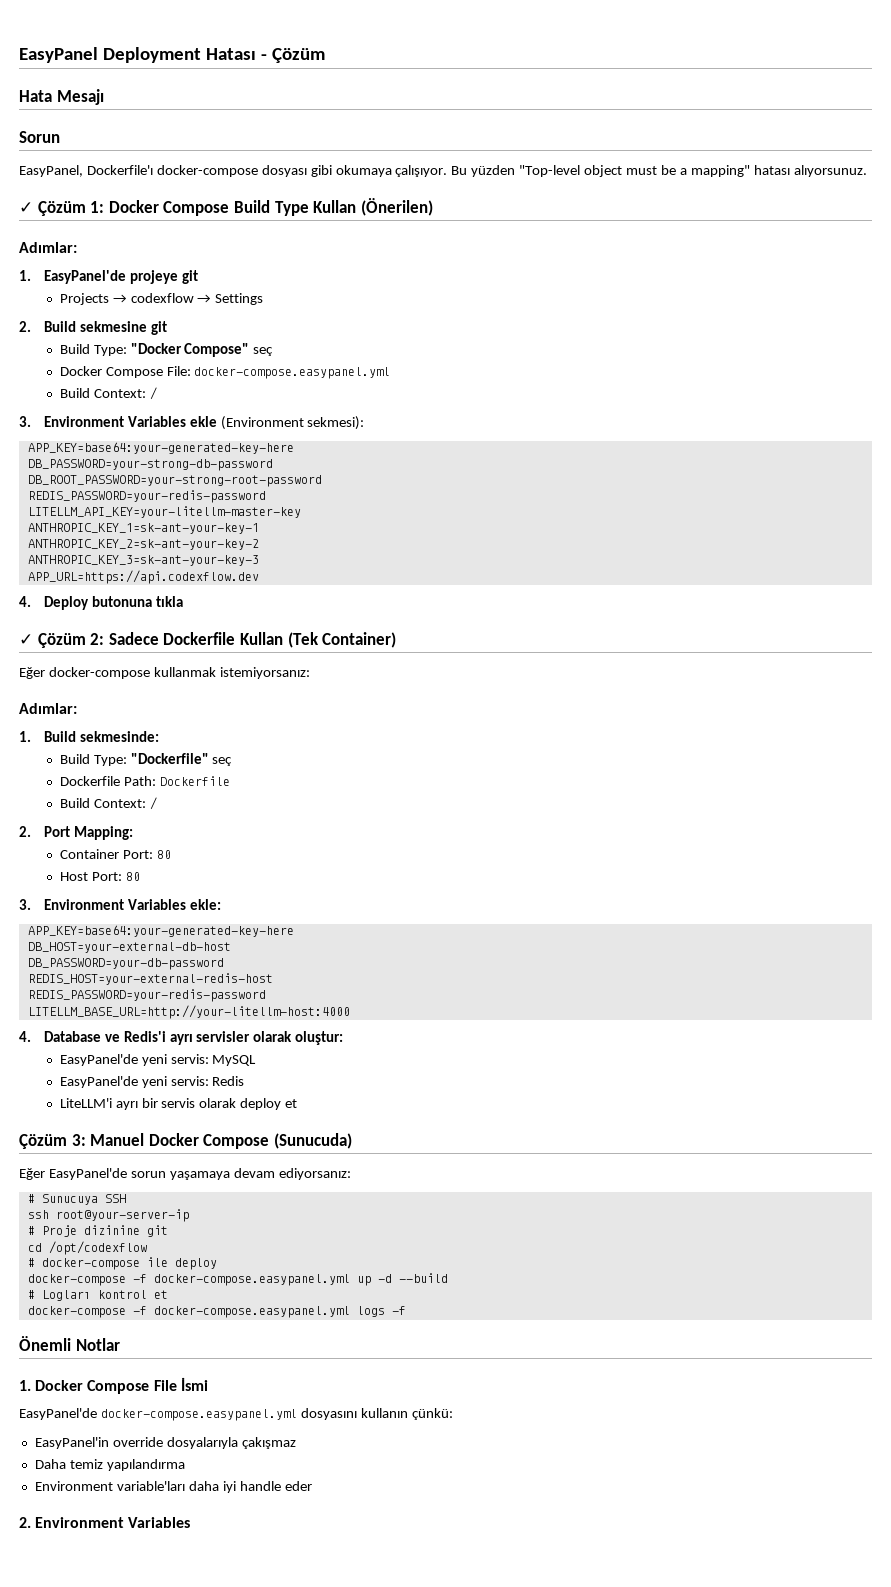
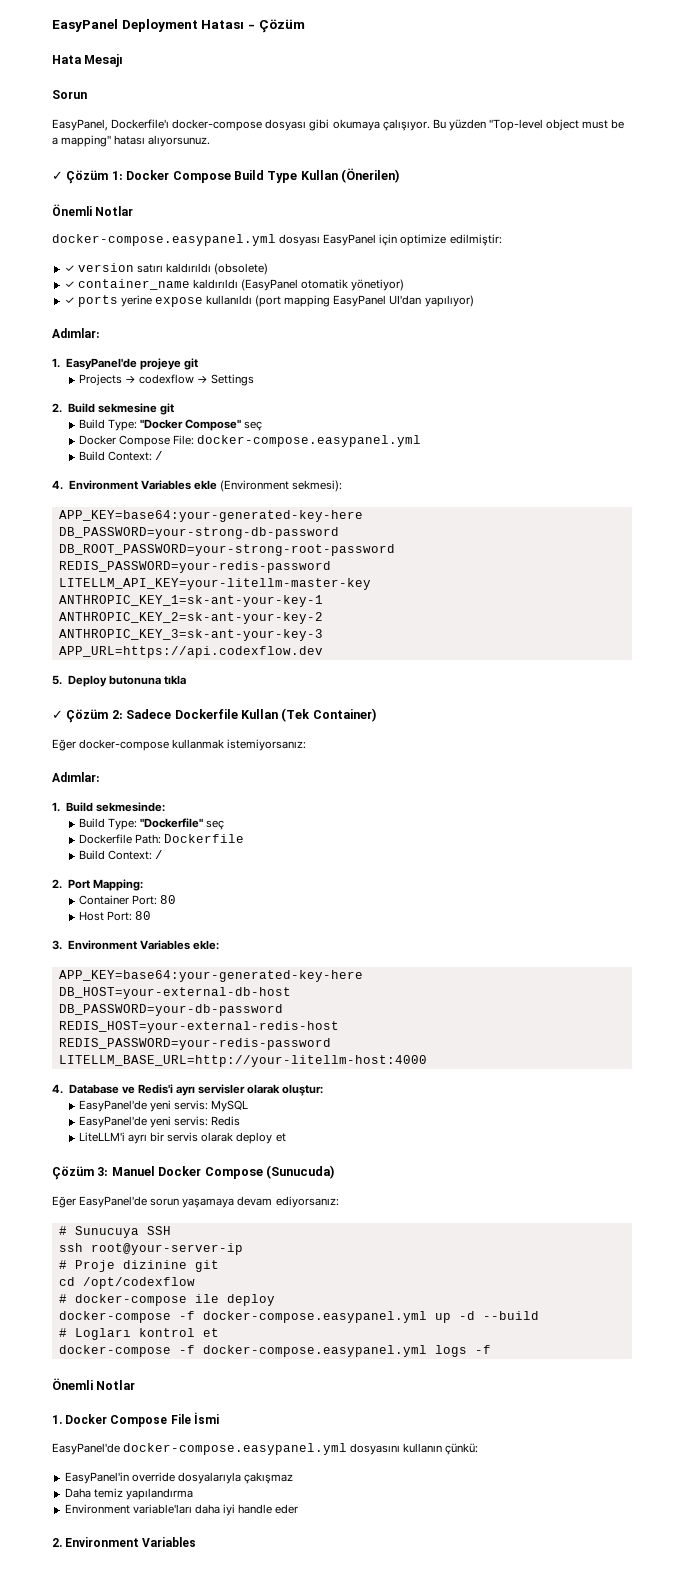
  ✓ Çözüm 1: Docker Compose Build Type Kullan (Önerilen)
+ Önemli Notlar
+ docker-compose.easypanel.yml dosyası EasyPanel için optimize edilmiştir:
+ ✓ version satırı kaldırıldı (obsolete)
+ ✓ container_name kaldırıldı (EasyPanel otomatik yönetiyor)
+ ✓ ports yerine expose kullanıldı (port mapping EasyPanel UI'dan yapılıyor)
- 3. Environment Variables ekle (Environment sekmesi):
+ 4. Environment Variables ekle (Environment sekmesi):
- 4. Deploy butonuna tıkla
+ 5. Deploy butonuna tıkla

